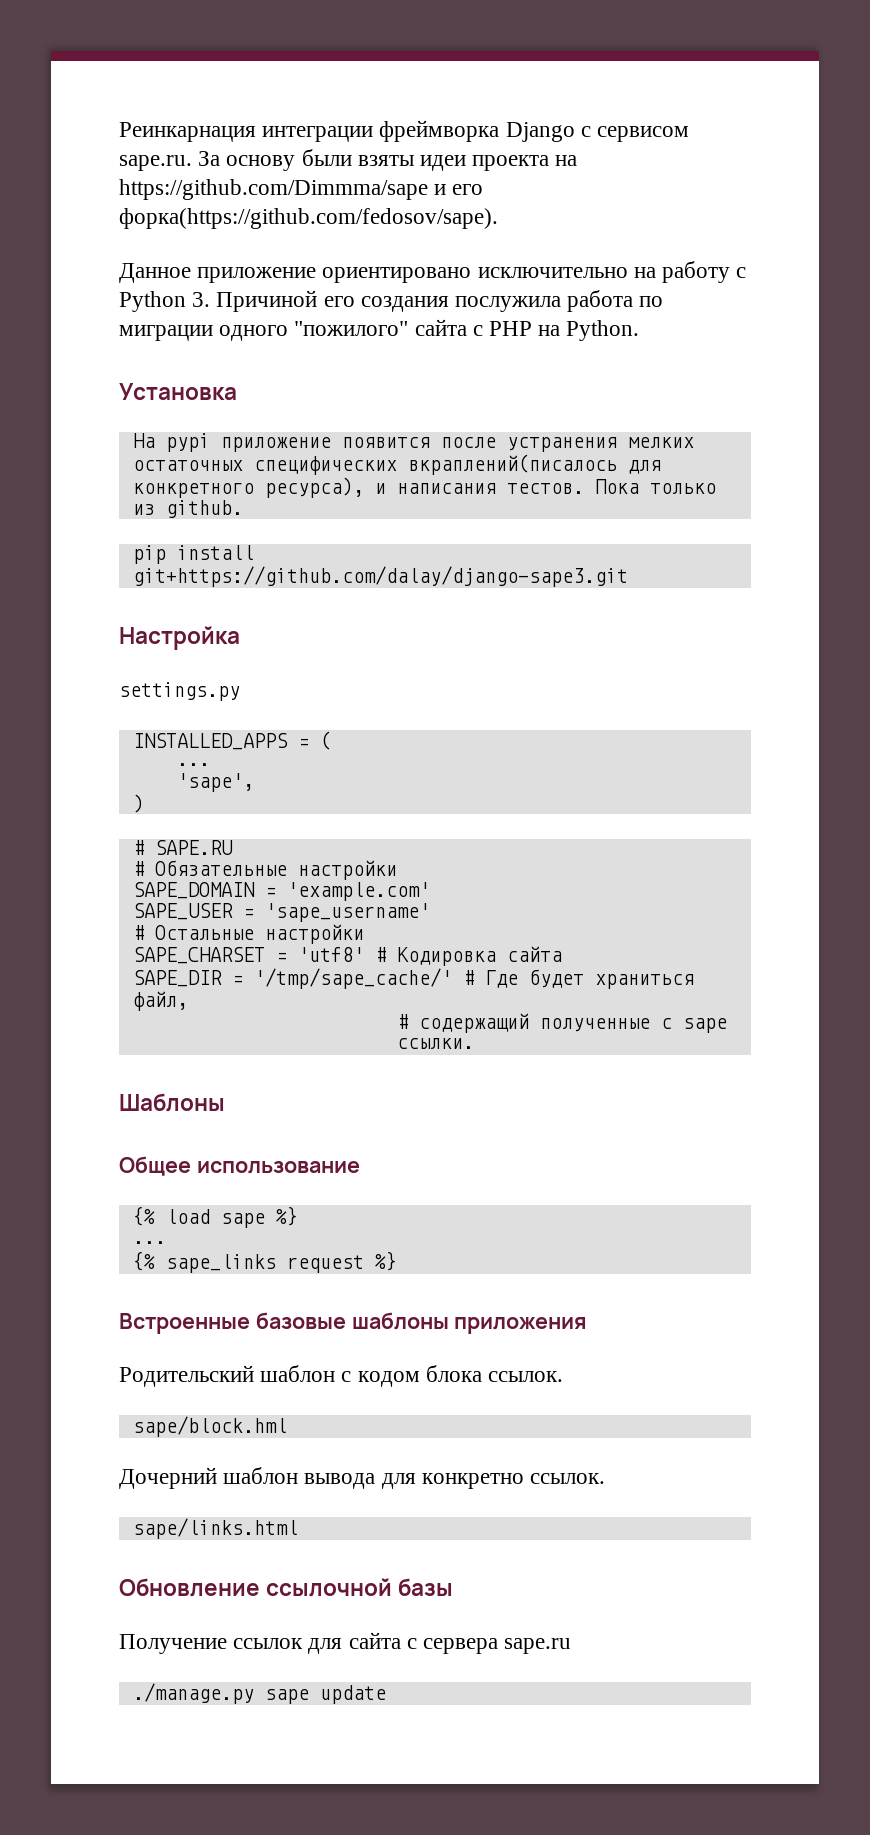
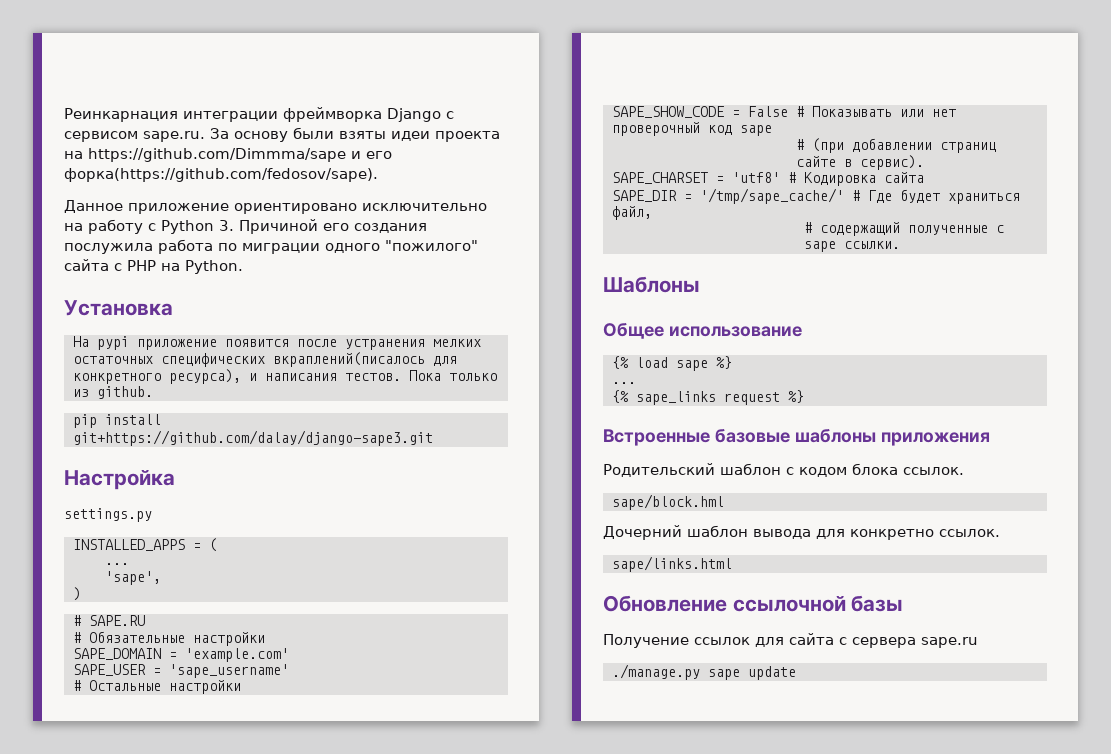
+ SAPE_SHOW_CODE = False # Показывать или нет проверочный код sape
+ # (при добавлении страниц сайте в сервис).

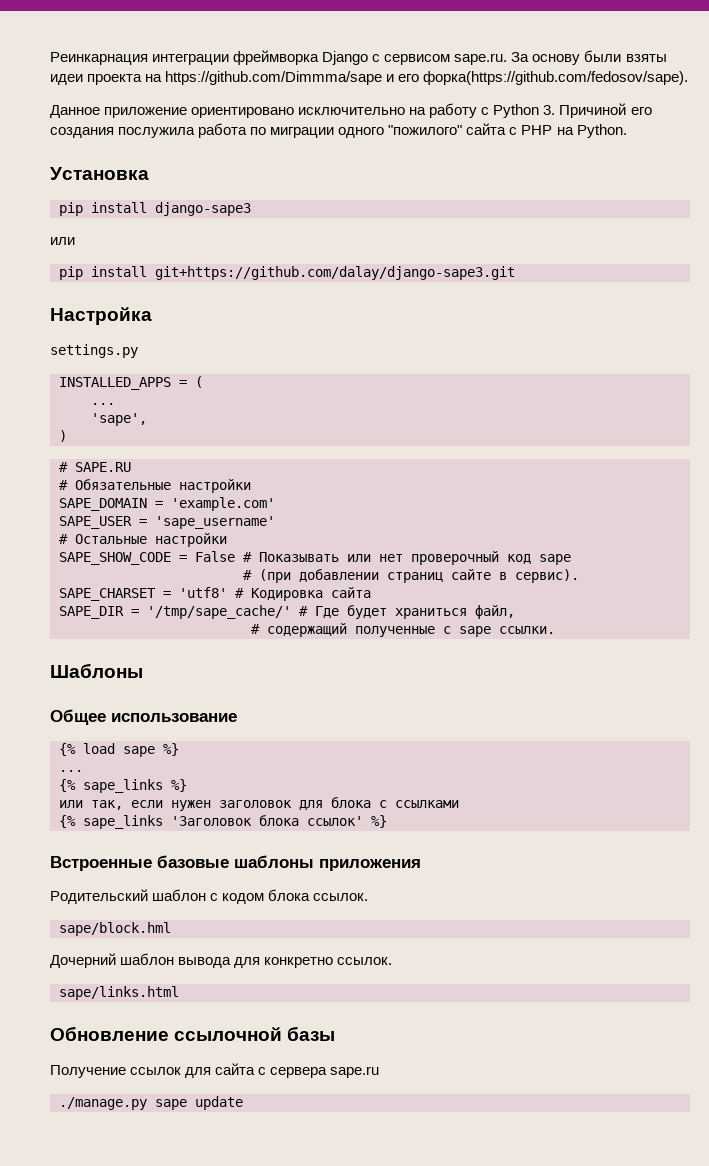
- На pypi приложение появится после устранения мелких остаточных специфических вкраплений(писалось для конкретного ресурса), и написания тестов. Пока только из github.
+ pip install django-sape3
+ или
- {% sape_links request %}
+ {% sape_links %}
+ или так, если нужен заголовок для блока с ссылками
+ {% sape_links 'Заголовок блока ссылок' %}

